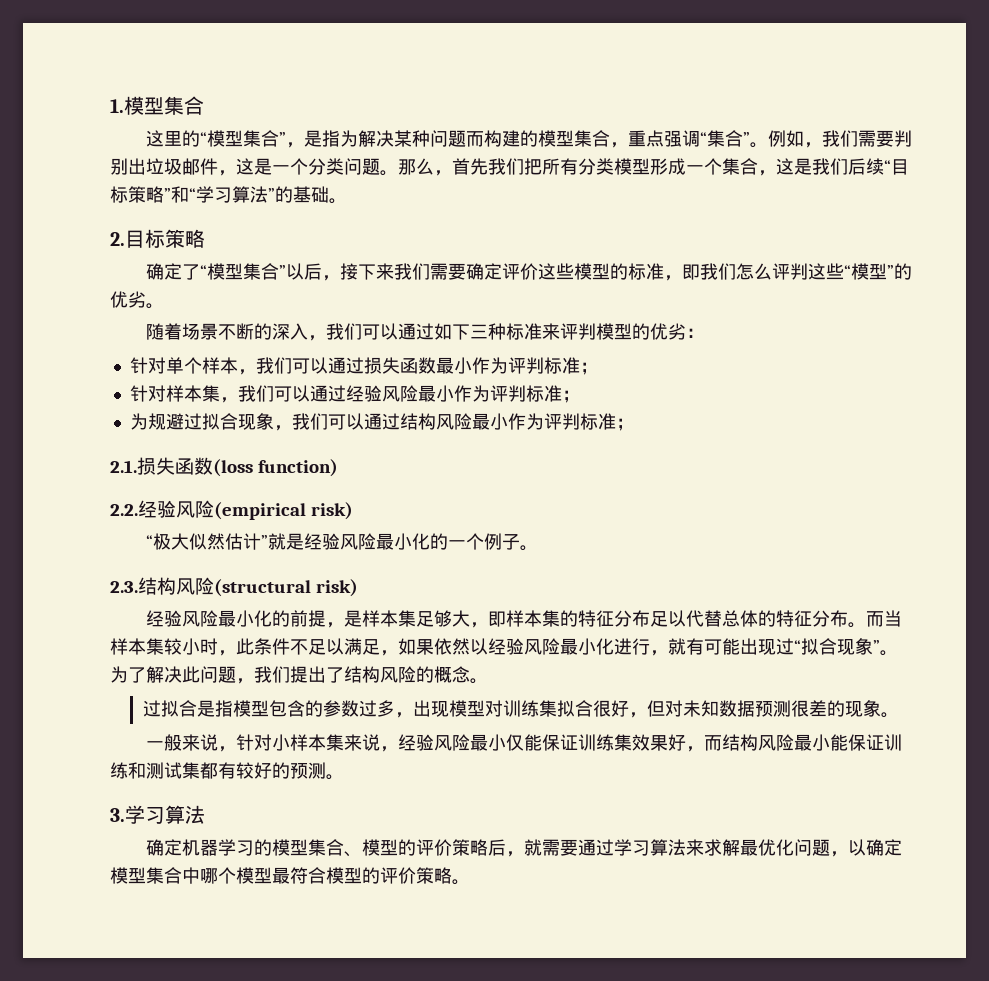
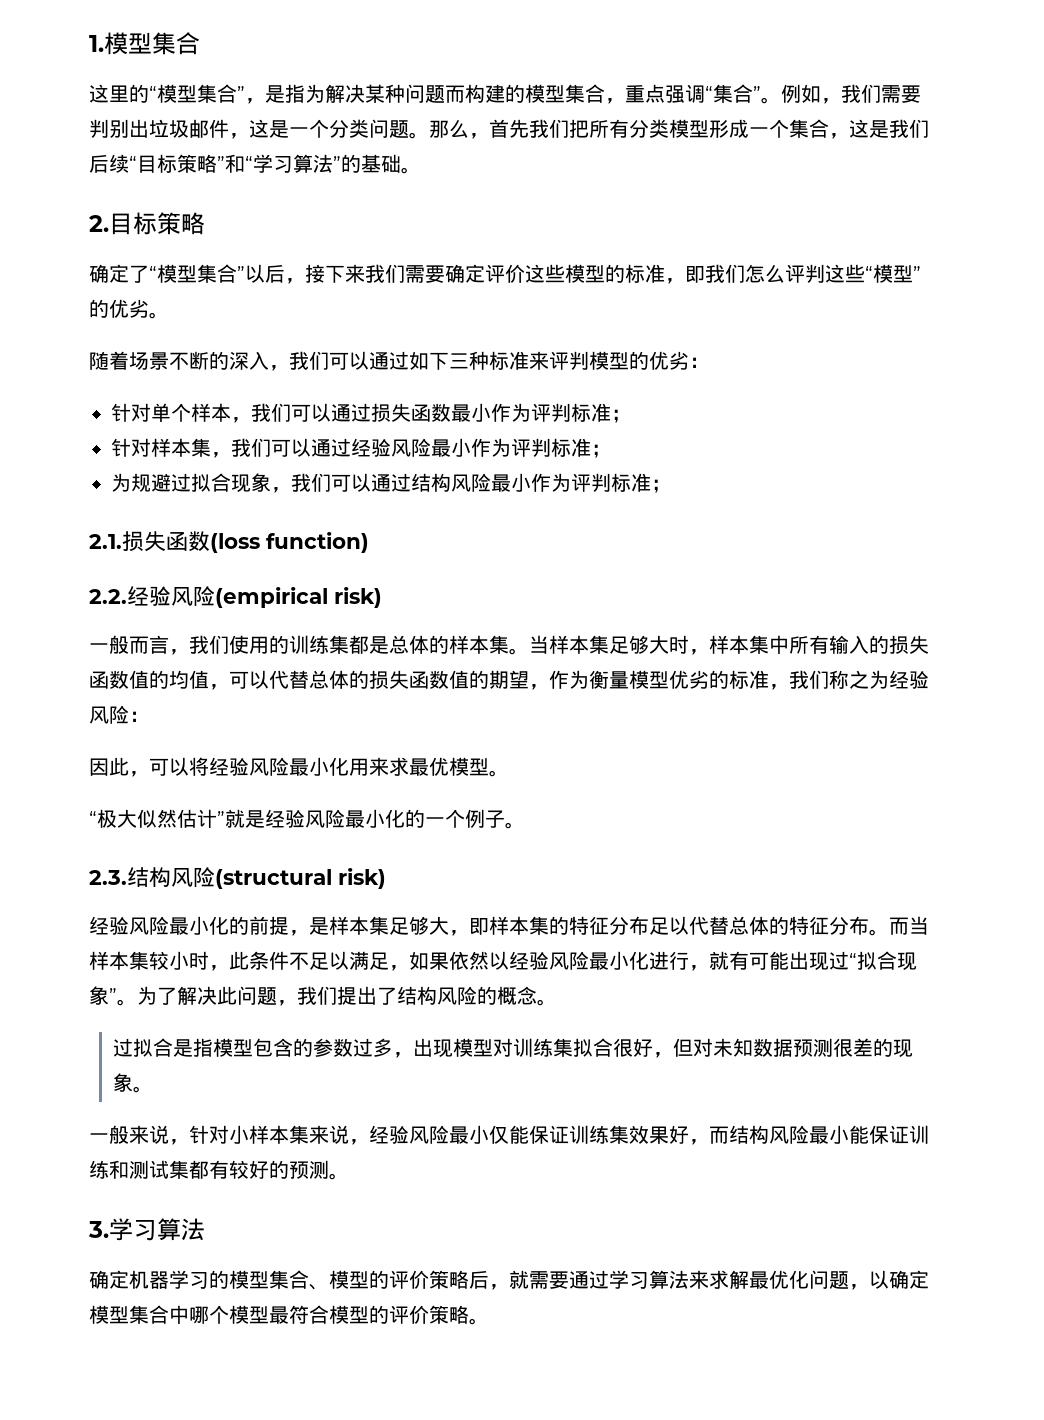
+ 一般而言，我们使用的训练集都是总体的样本集。当样本集足够大时，样本集中所有输入的损失函数值的均值，可以代替总体的损失函数值的期望，作为衡量模型优劣的标准，我们称之为经验风险：
+ 因此，可以将经验风险最小化用来求最优模型。

